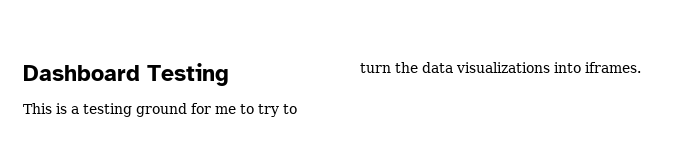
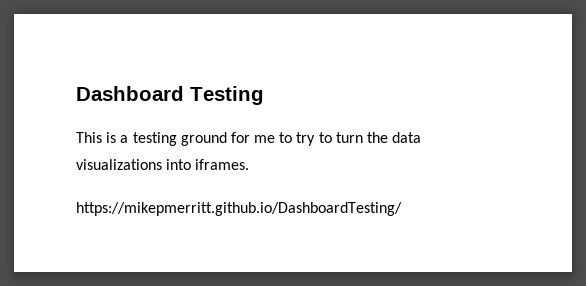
+ https://mikepmerritt.github.io/DashboardTesting/

